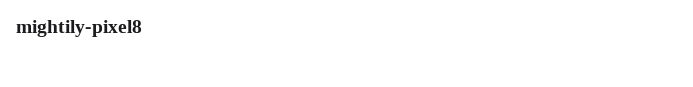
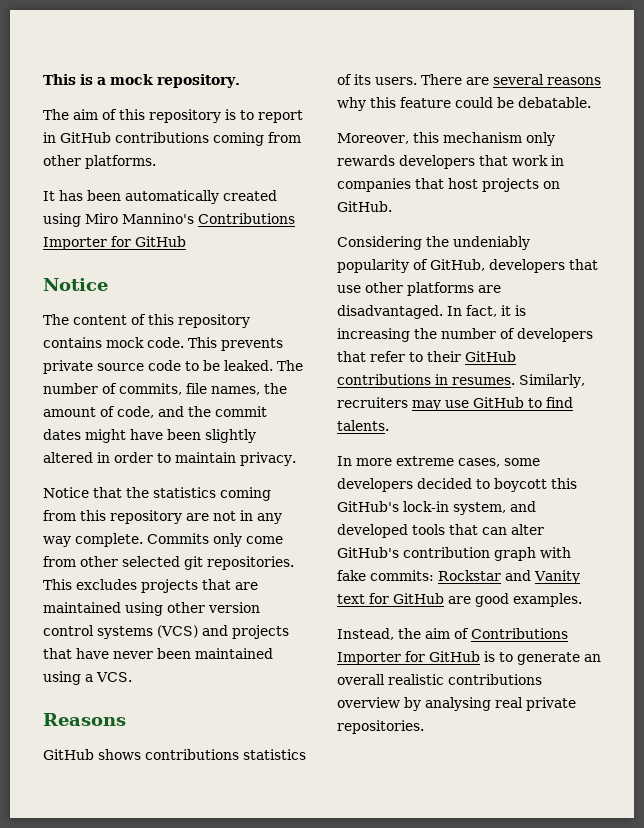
- mightily-pixel8
+ This is a mock repository.
+ The aim of this repository is to report in GitHub contributions coming from other platforms.
+ It has been automatically created using Miro Mannino's Contributions Importer for GitHub
+ Notice
+ The content of this repository contains mock code. This prevents private source code to be leaked. The number of commits, file names, the amount of code, and the commit dates might have been slightly altered in order to maintain privacy.
+ Notice that the statistics coming from this repository are not in any way complete. Commits only come from other selected git repositories. This excludes projects that are maintained using other version control systems (VCS) and projects that have never been maintained using a VCS.
+ Reasons
+ GitHub shows contributions statistics of its users. There are several reasons why this feature could be debatable.
+ Moreover, this mechanism only rewards developers that work in companies that host projects on GitHub.
+ Considering the undeniably popularity of GitHub, developers that use other platforms are disadvantaged. In fact, it is increasing the number of developers that refer to their GitHub contributions in resumes. Similarly, recruiters may use GitHub to find talents.
+ In more extreme cases, some developers decided to boycott this GitHub's lock-in system, and developed tools that can alter GitHub's contribution graph with fake commits: Rockstar and Vanity text for GitHub are good examples.
+ Instead, the aim of Contributions Importer for GitHub is to generate an overall realistic contributions overview by analysing real private repositories.

